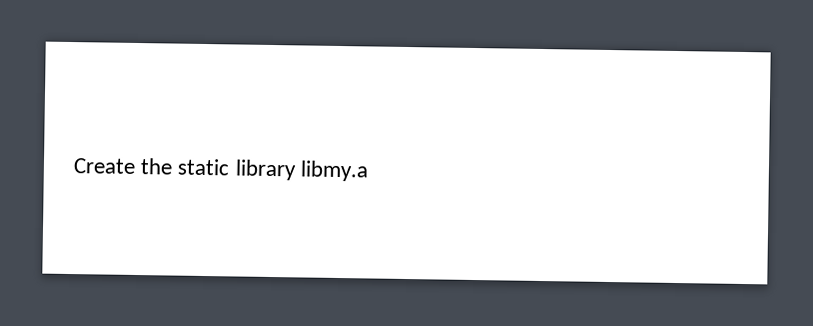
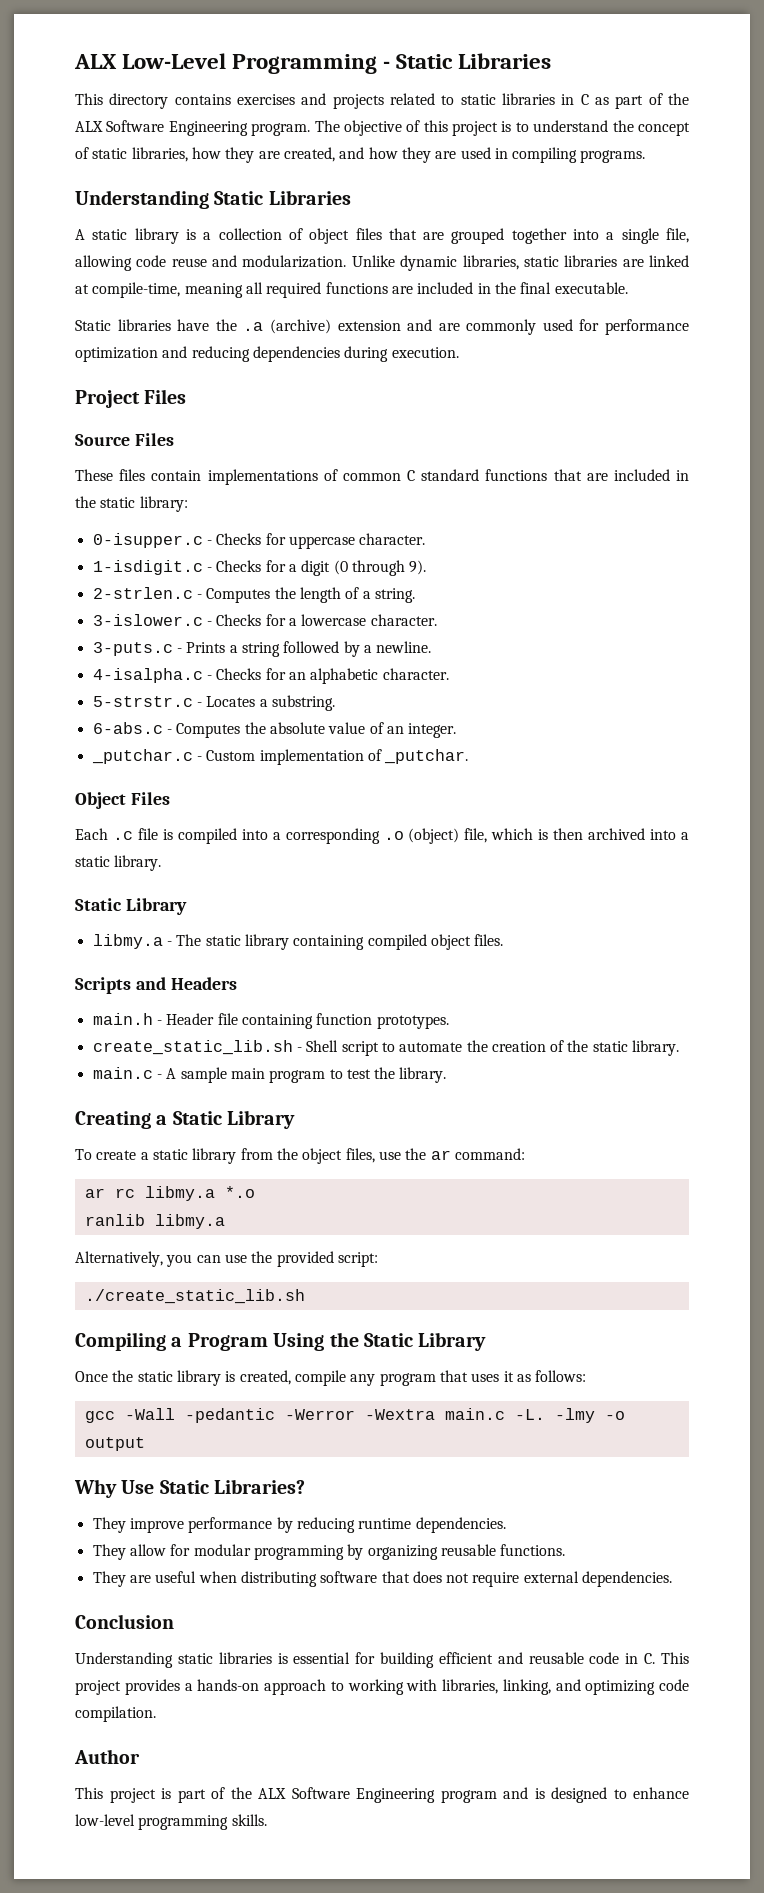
- Create the static library libmy.a
+ ALX Low-Level Programming - Static Libraries
+ This directory contains exercises and projects related to static libraries in C as part of the ALX Software Engineering program. The objective of this project is to understand the concept of static libraries, how they are created, and how they are used in compiling programs.
+ Understanding Static Libraries
+ A static library is a collection of object files that are grouped together into a single file, allowing code reuse and modularization. Unlike dynamic libraries, static libraries are linked at compile-time, meaning all required functions are included in the final executable.
+ Static libraries have the .a (archive) extension and are commonly used for performance optimization and reducing dependencies during execution.
+ Project Files
+ Source Files
+ These files contain implementations of common C standard functions that are included in the static library:
+ 0-isupper.c - Checks for uppercase character.
+ 1-isdigit.c - Checks for a digit (0 through 9).
+ 2-strlen.c - Computes the length of a string.
+ 3-islower.c - Checks for a lowercase character.
+ 3-puts.c - Prints a string followed by a newline.
+ 4-isalpha.c - Checks for an alphabetic character.
+ 5-strstr.c - Locates a substring.
+ 6-abs.c - Computes the absolute value of an integer.
+ _putchar.c - Custom implementation of _putchar.
+ Object Files
+ Each .c file is compiled into a corresponding .o (object) file, which is then archived into a static library.
+ Static Library
+ libmy.a - The static library containing compiled object files.
+ Scripts and Headers
+ main.h - Header file containing function prototypes.
+ create_static_lib.sh - Shell script to automate the creation of the static library.
+ main.c - A sample main program to test the library.
+ Creating a Static Library
+ To create a static library from the object files, use the ar command:
+ ar rc libmy.a *.o
+ ranlib libmy.a
+ Alternatively, you can use the provided script:
+ ./create_static_lib.sh
+ Compiling a Program Using the Static Library
+ Once the static library is created, compile any program that uses it as follows:
+ gcc -Wall -pedantic -Werror -Wextra main.c -L. -lmy -o output
+ Why Use Static Libraries?
+ They improve performance by reducing runtime dependencies.
+ They allow for modular programming by organizing reusable functions.
+ They are useful when distributing software that does not require external dependencies.
+ Conclusion
+ Understanding static libraries is essential for building efficient and reusable code in C. This project provides a hands-on approach to working with libraries, linking, and optimizing code compilation.
+ Author
+ This project is part of the ALX Software Engineering program and is designed to enhance low-level programming skills.

